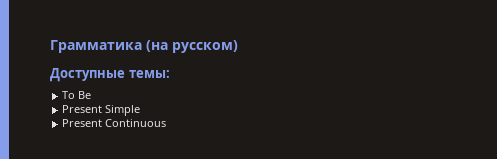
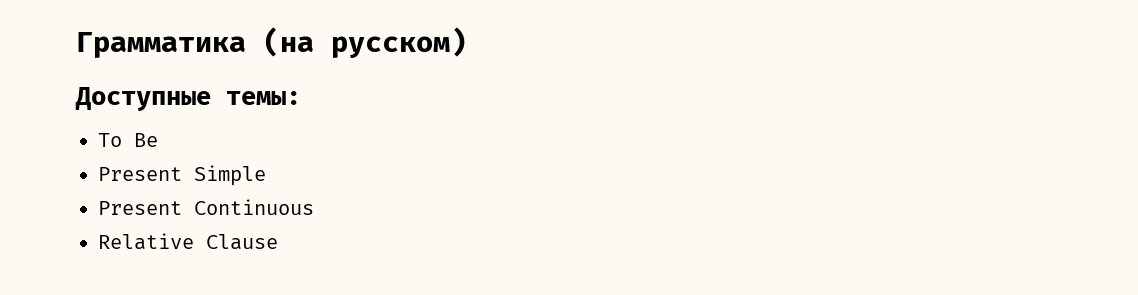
+ Relative Clause

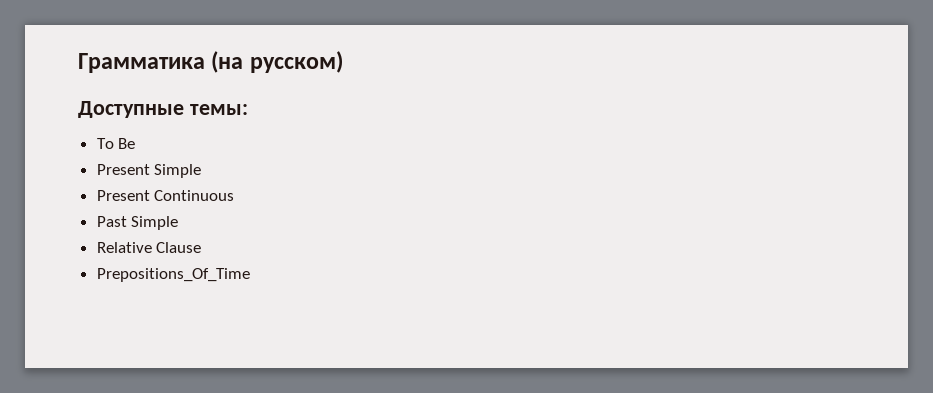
+ Past Simple
+ Prepositions_Of_Time

